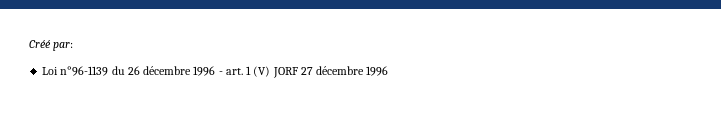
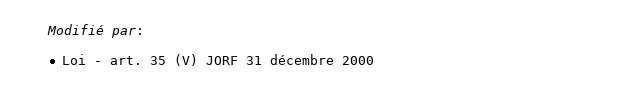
- Créé par:
+ Modifié par:
- Loi n°96-1139 du 26 décembre 1996 - art. 1 (V) JORF 27 décembre 1996
+ Loi - art. 35 (V) JORF 31 décembre 2000

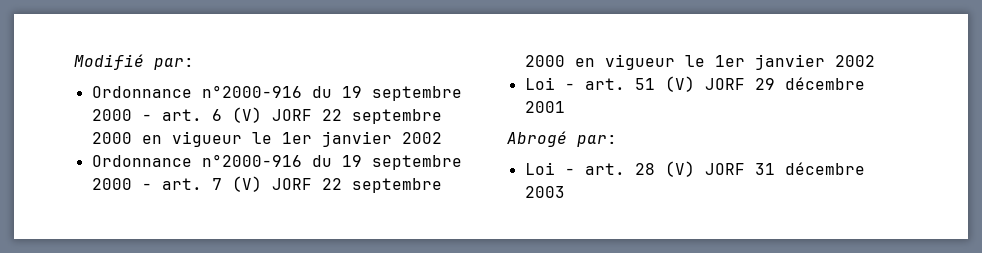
- Loi - art. 35 (V) JORF 31 décembre 2000
+ Ordonnance n°2000-916 du 19 septembre 2000 - art. 6 (V) JORF 22 septembre 2000 en vigueur le 1er janvier 2002
+ Ordonnance n°2000-916 du 19 septembre 2000 - art. 7 (V) JORF 22 septembre 2000 en vigueur le 1er janvier 2002
+ Loi - art. 51 (V) JORF 29 décembre 2001
+ Abrogé par:
+ Loi - art. 28 (V) JORF 31 décembre 2003

